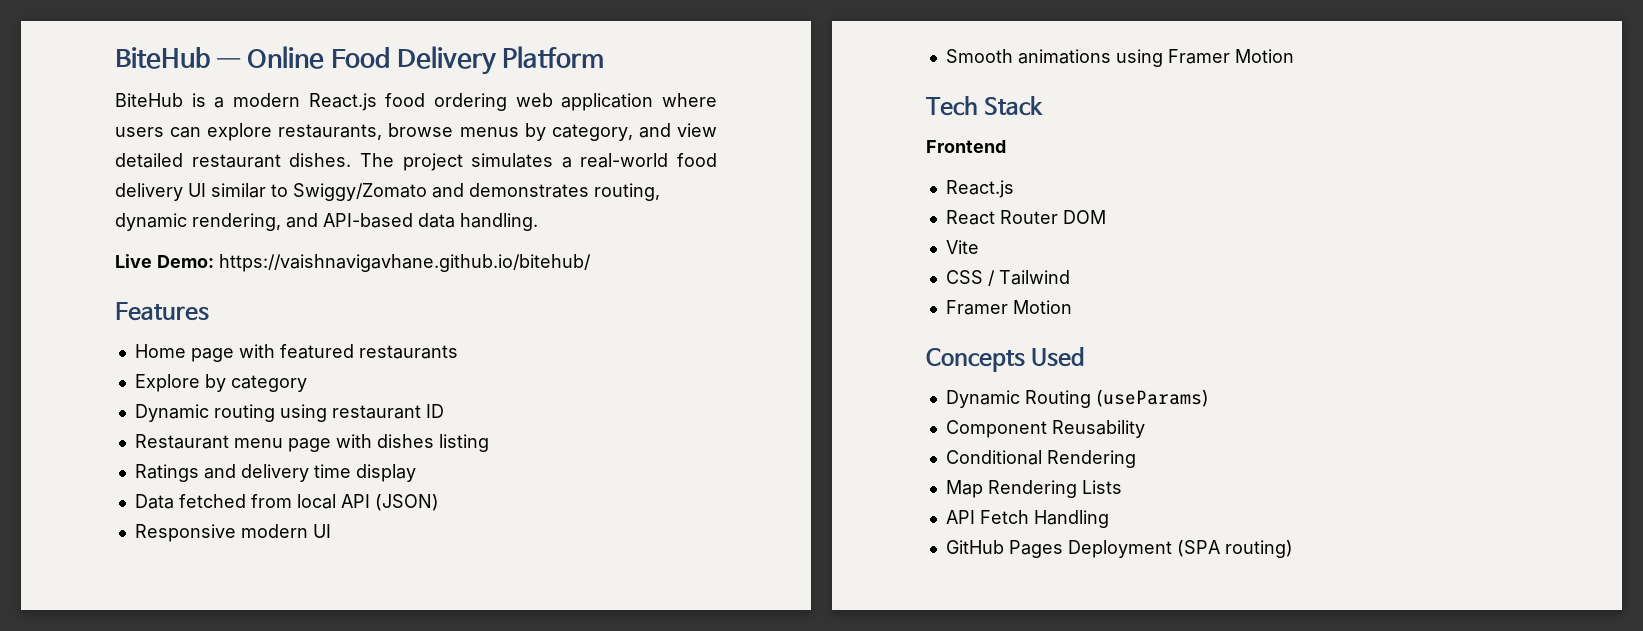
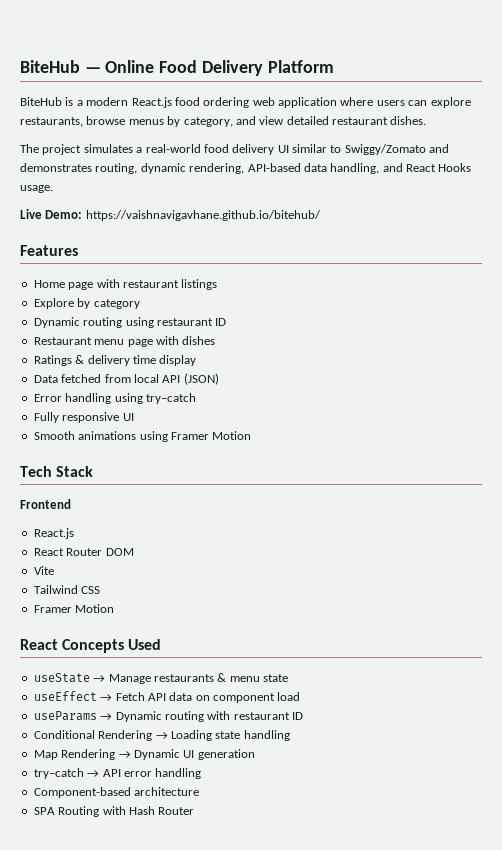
- BiteHub is a modern React.js food ordering web application where users can explore restaurants, browse menus by category, and view detailed restaurant dishes. The project simulates a real-world food delivery UI similar to Swiggy/Zomato and demonstrates routing, dynamic rendering, and API-based data handling.
+ BiteHub is a modern React.js food ordering web application where users can explore restaurants, browse menus by category, and view detailed restaurant dishes.
+ The project simulates a real-world food delivery UI similar to Swiggy/Zomato and demonstrates routing, dynamic rendering, API-based data handling, and React Hooks usage.
- Home page with featured restaurants
+ Home page with restaurant listings
- Restaurant menu page with dishes listing
+ Restaurant menu page with dishes
- Ratings and delivery time display
+ Ratings & delivery time display
- Responsive modern UI
+ Error handling using try–catch
+ Fully responsive UI
- CSS / Tailwind
+ Tailwind CSS
  Framer Motion
- Concepts Used
+ React Concepts Used
- Dynamic Routing (useParams)
- Component Reusability
- Conditional Rendering
- Map Rendering Lists
- API Fetch Handling
- GitHub Pages Deployment (SPA routing)
+ useState → Manage restaurants & menu state
+ useEffect → Fetch API data on component load
+ useParams → Dynamic routing with restaurant ID
+ Conditional Rendering → Loading state handling
+ Map Rendering → Dynamic UI generation
+ try–catch → API error handling
+ Component-based architecture
+ SPA Routing with Hash Router

